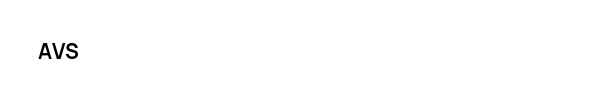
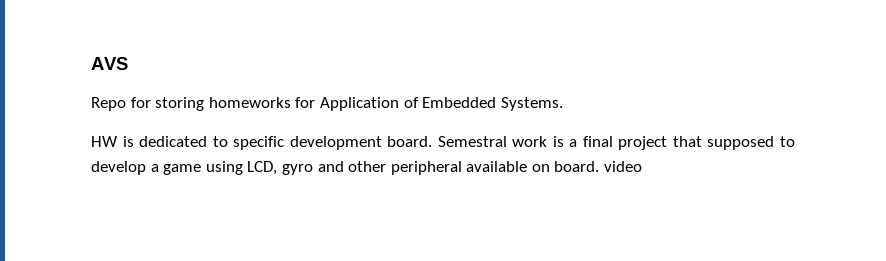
+ Repo for storing homeworks for Application of Embedded Systems.
+ HW is dedicated to specific development board. Semestral work is a final project that supposed to develop a game using LCD, gyro and other peripheral available on board. video

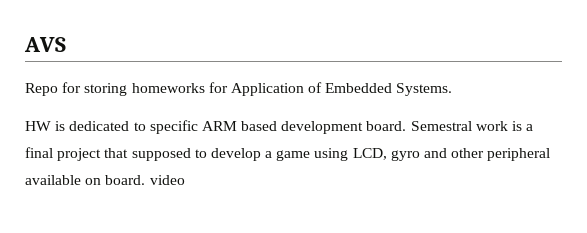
- HW is dedicated to specific development board.
+ HW is dedicated to specific ARM based development board.

